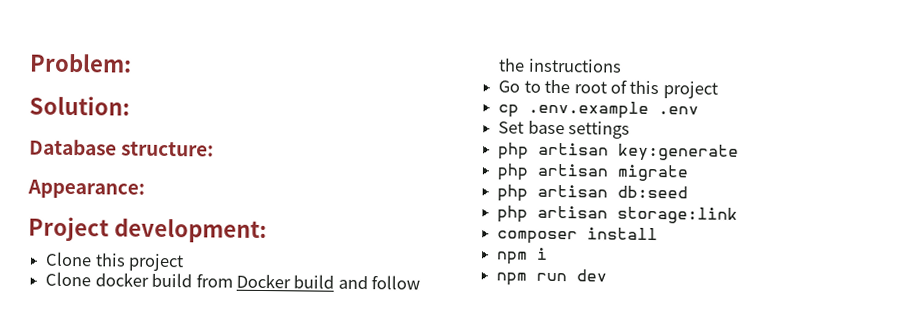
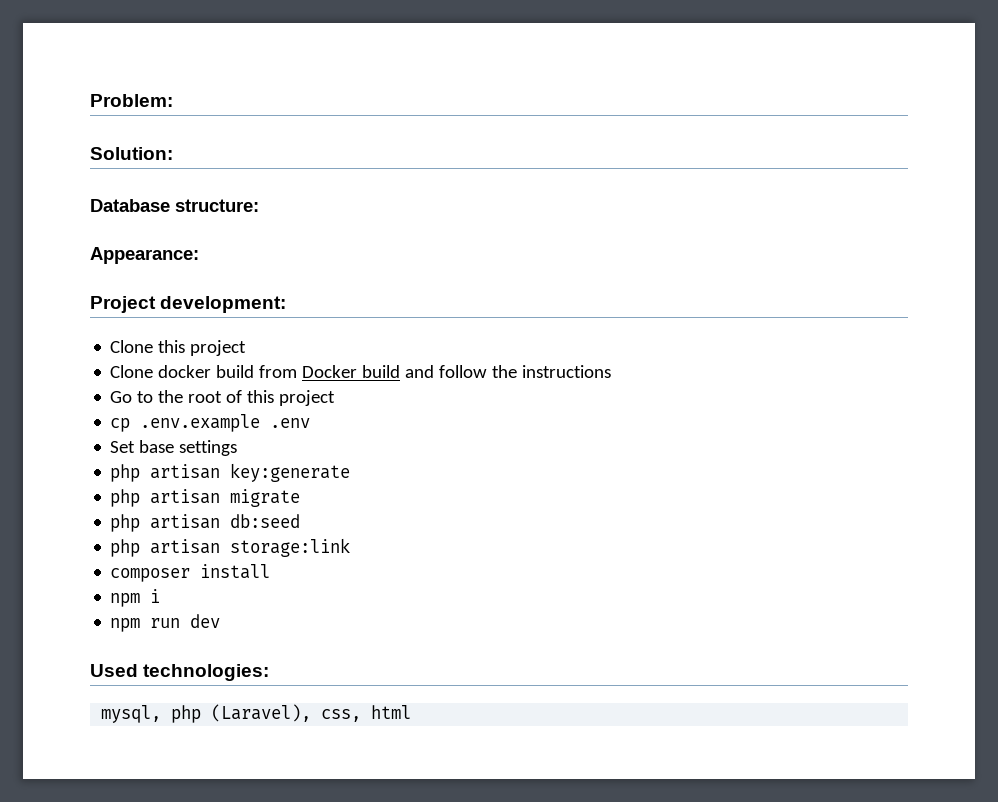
+ Used technologies:
+ mysql, php (Laravel), css, html

